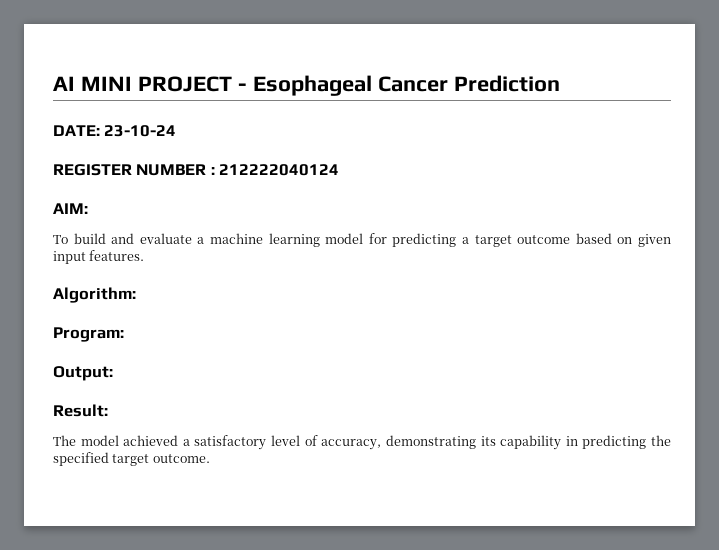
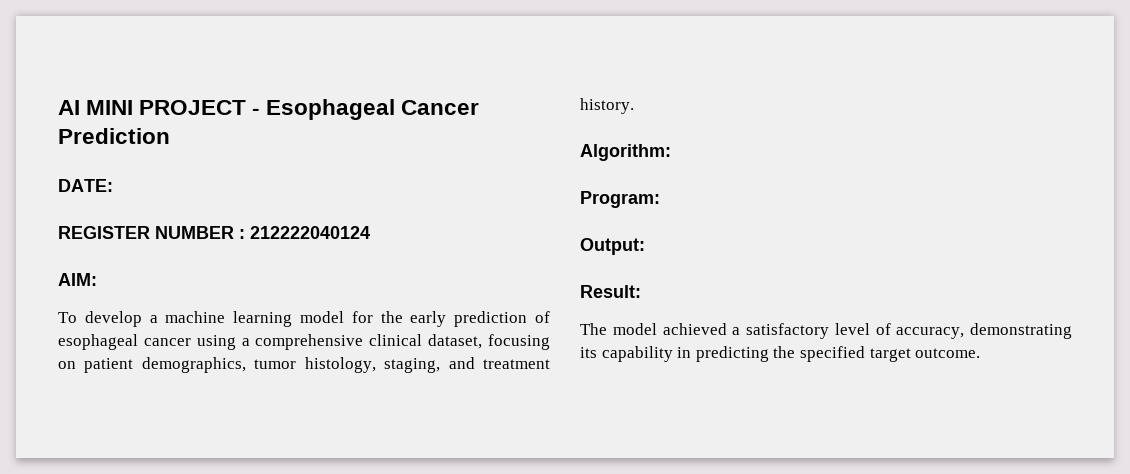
- DATE: 23-10-24
+ DATE:
- To build and evaluate a machine learning model for predicting a target outcome based on given input features.
+ To develop a machine learning model for the early prediction of esophageal cancer using a comprehensive clinical dataset, focusing on patient demographics, tumor histology, staging, and treatment history.

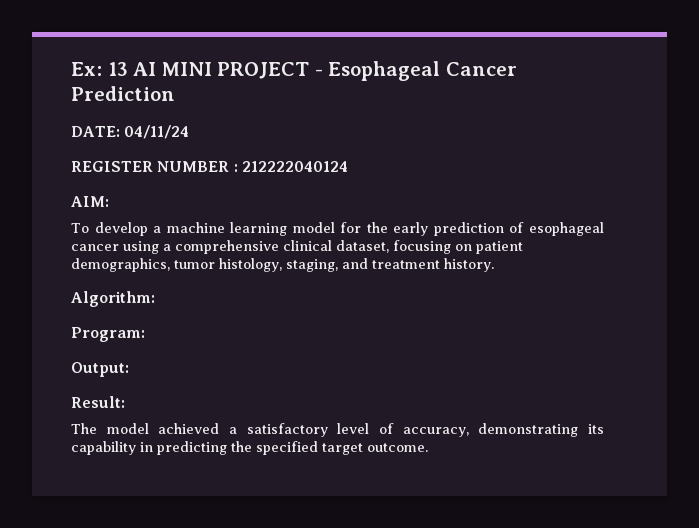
- AI MINI PROJECT - Esophageal Cancer Prediction
+ Ex: 13 AI MINI PROJECT - Esophageal Cancer Prediction
- DATE:
+ DATE: 04/11/24

